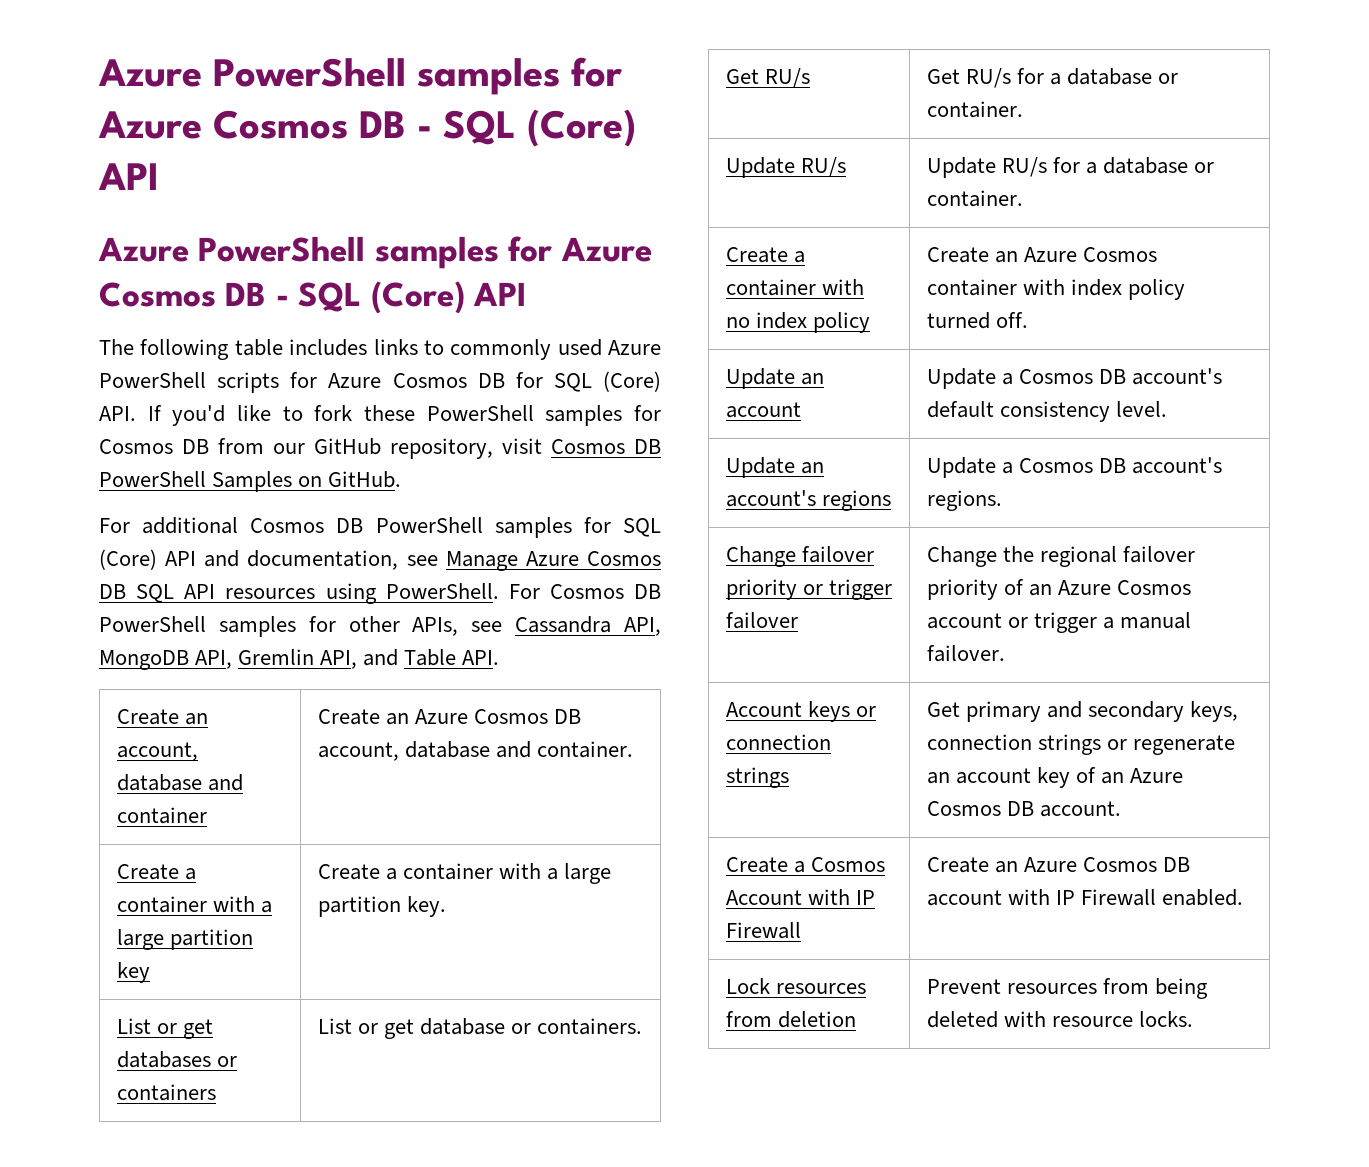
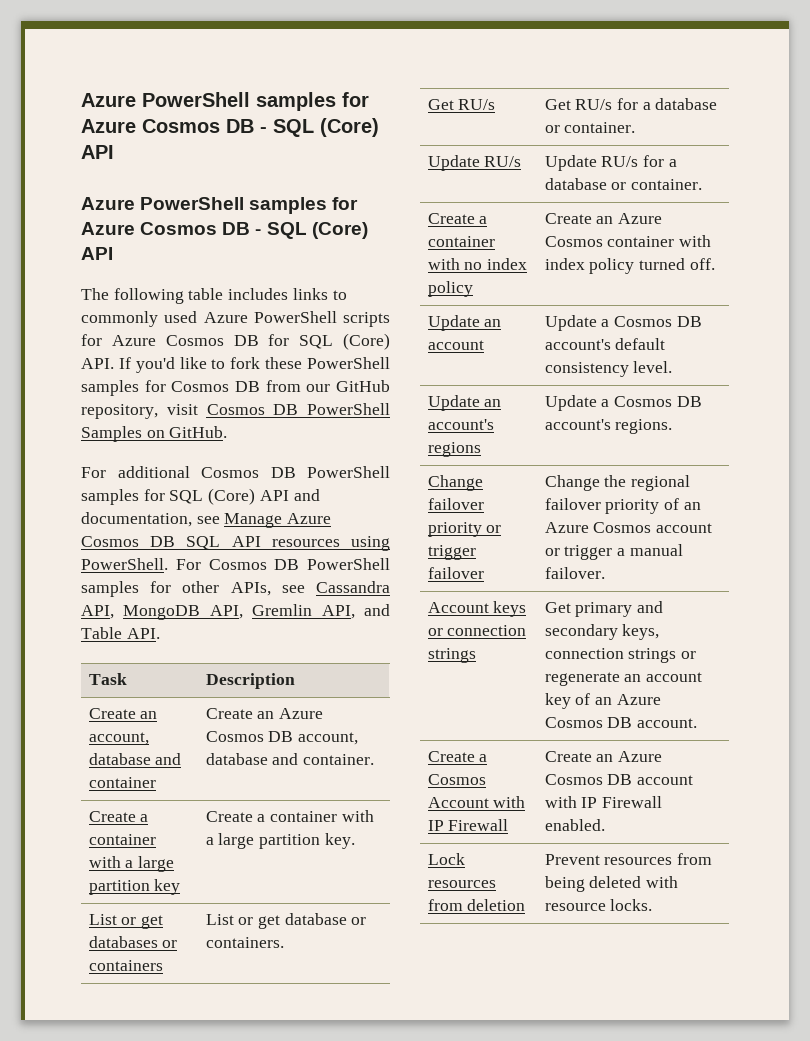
+ Task | Description

